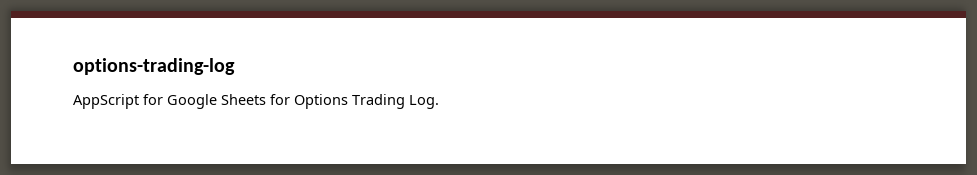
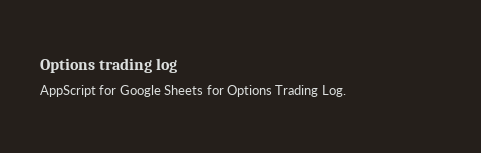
- options-trading-log
+ Options trading log

